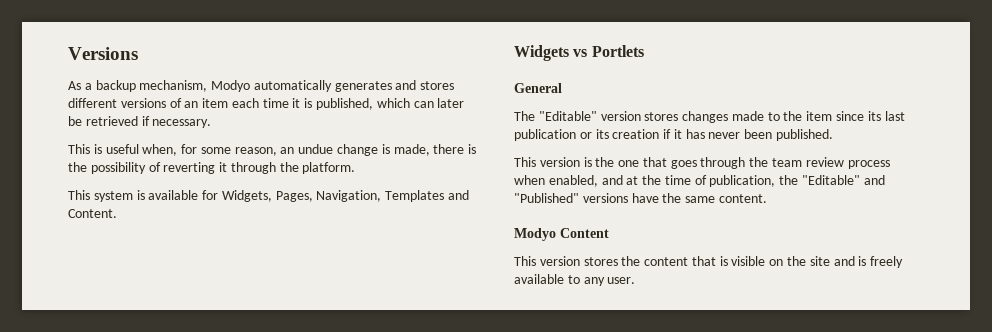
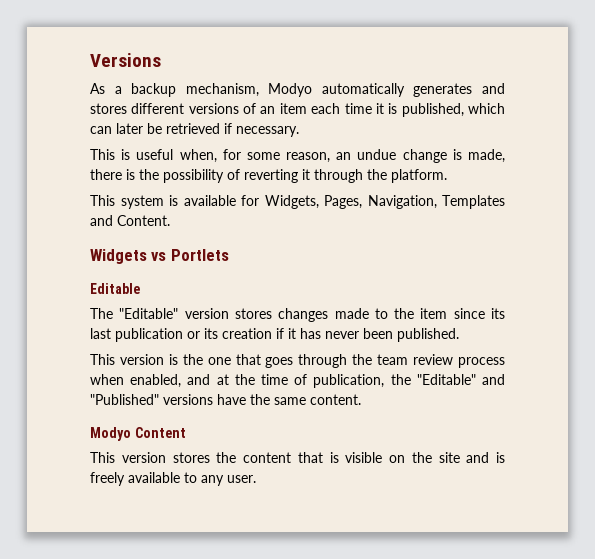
- General
+ Editable

